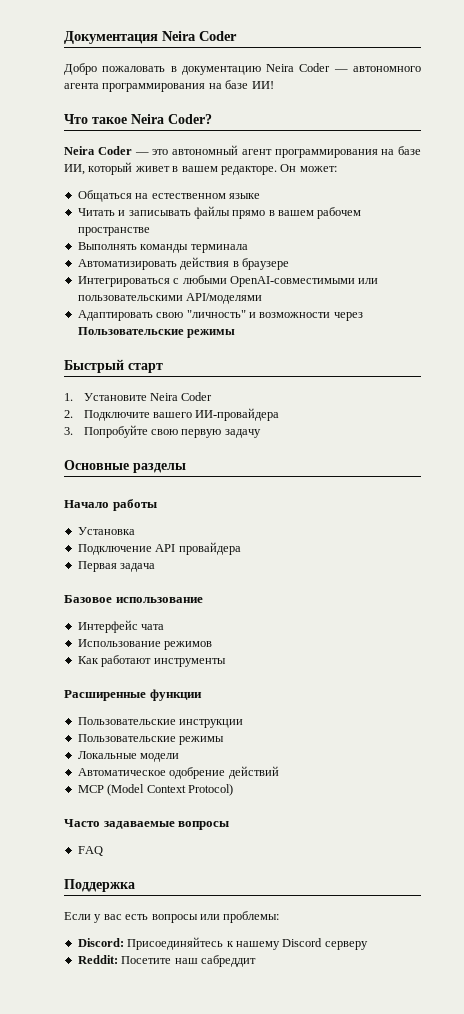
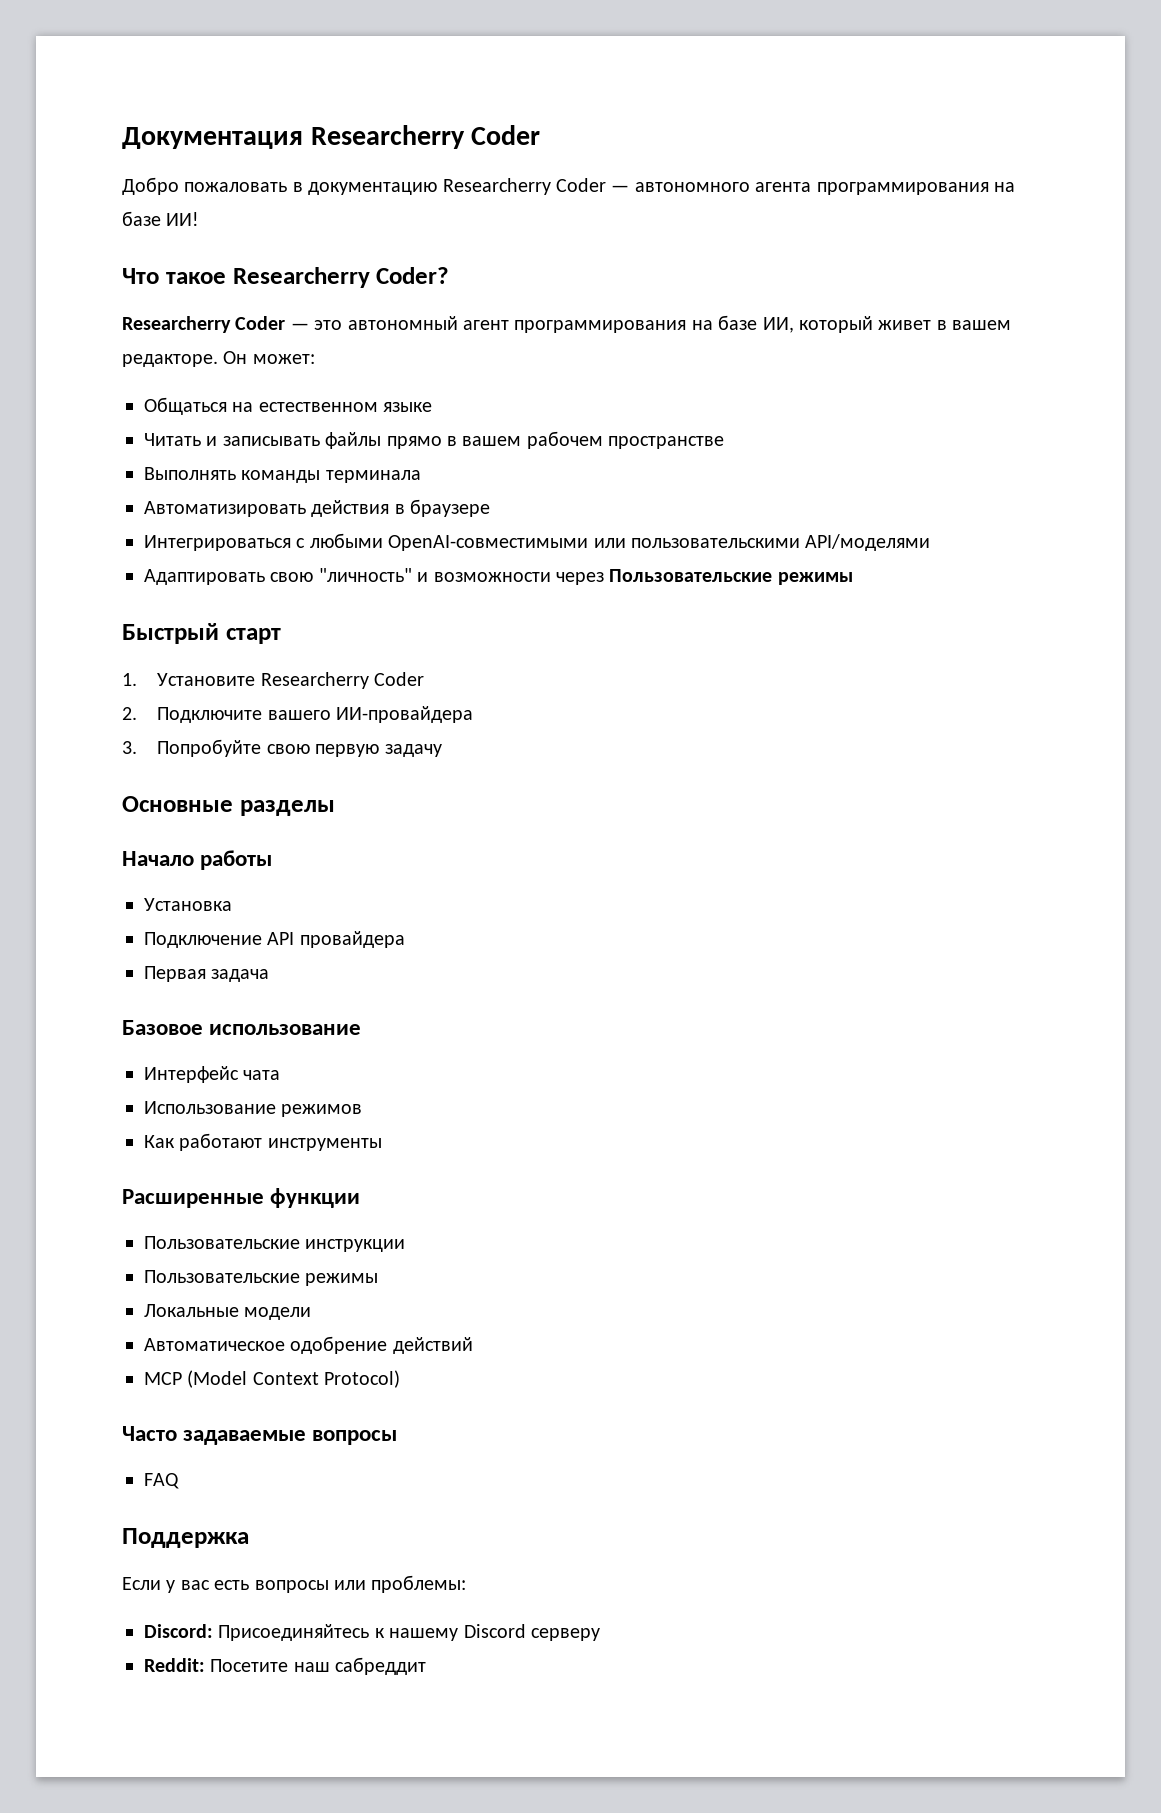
- Документация Neira Coder
+ Документация Researcherry Coder
- Добро пожаловать в документацию Neira Coder — автономного агента программирования на базе ИИ!
+ Добро пожаловать в документацию Researcherry Coder — автономного агента программирования на базе ИИ!
- Что такое Neira Coder?
+ Что такое Researcherry Coder?
- Neira Coder — это автономный агент программирования на базе ИИ, который живет в вашем редакторе.
+ Researcherry Coder — это автономный агент программирования на базе ИИ, который живет в вашем редакторе.
- 1. Установите Neira Coder
+ 1. Установите Researcherry Coder

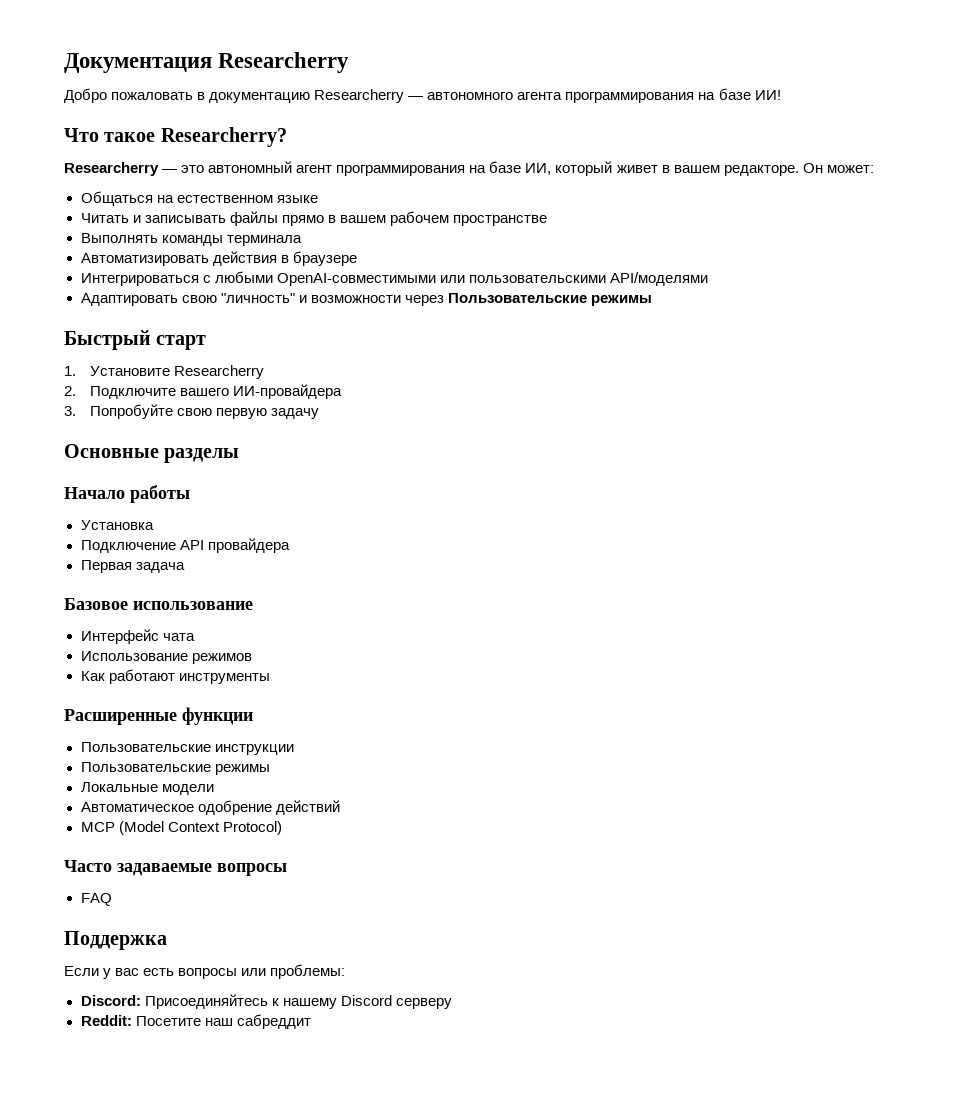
- Документация Researcherry Coder
+ Документация Researcherry
- Добро пожаловать в документацию Researcherry Coder — автономного агента программирования на базе ИИ!
+ Добро пожаловать в документацию Researcherry — автономного агента программирования на базе ИИ!
- Что такое Researcherry Coder?
- Researcherry Coder — это автономный агент программирования на базе ИИ, который живет в вашем редакторе.
+ Что такое Researcherry?
+ Researcherry — это автономный агент программирования на базе ИИ, который живет в вашем редакторе.
- 1. Установите Researcherry Coder
+ 1. Установите Researcherry

